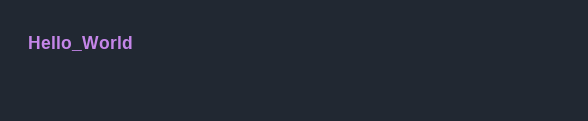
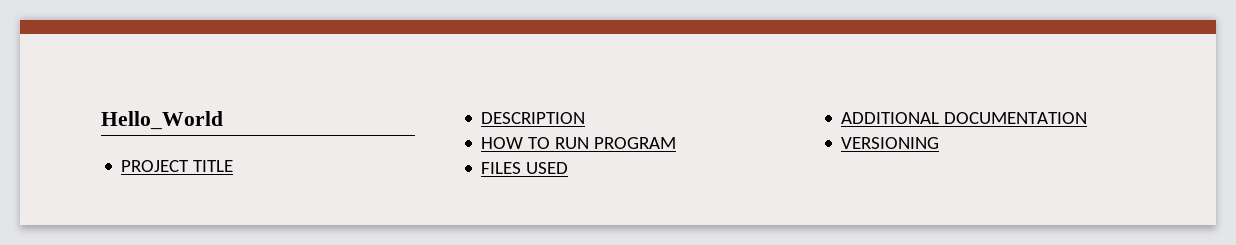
+ PROJECT TITLE
+ DESCRIPTION
+ HOW TO RUN PROGRAM
+ FILES USED
+ ADDITIONAL DOCUMENTATION
+ VERSIONING

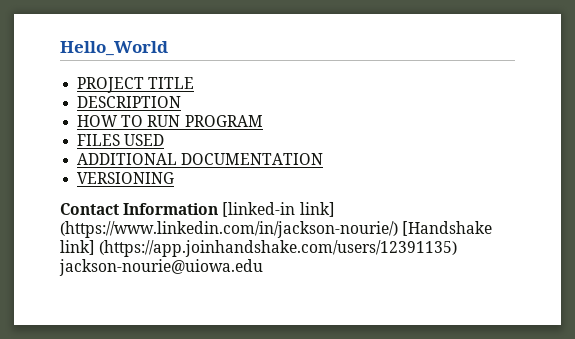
+ Contact Information [linked-in link] (https://www.linkedin.com/in/jackson-nourie/) [Handshake link] (https://app.joinhandshake.com/users/12391135) jackson-nourie@uiowa.edu

